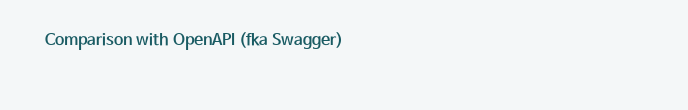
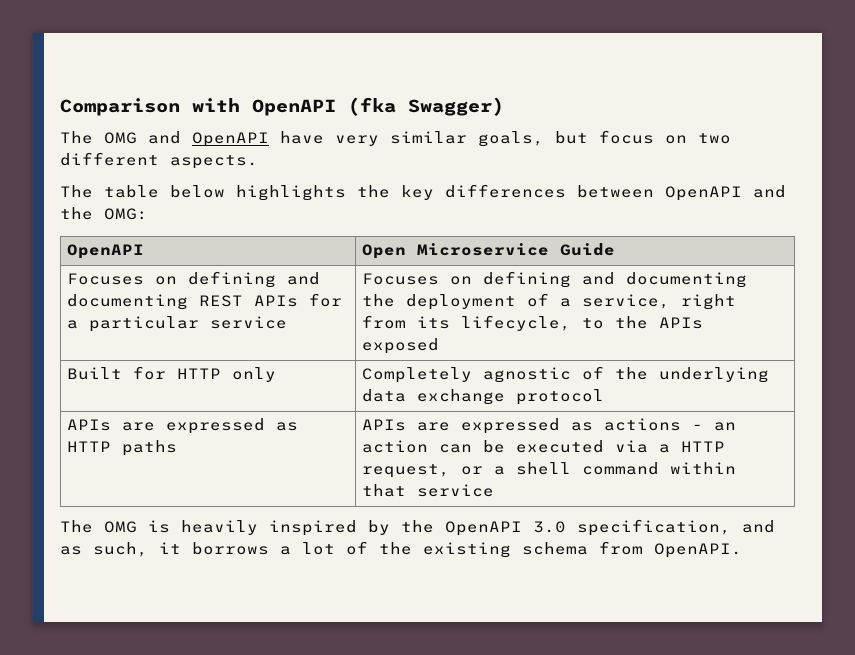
+ The OMG and OpenAPI have very similar goals, but focus on two different aspects.
+ The table below highlights the key differences between OpenAPI and the OMG:
+ OpenAPI | Open Microservice Guide
+ Focuses on defining and documenting REST APIs for a particular service | Focuses on defining and documenting the deployment of a service, right from its lifecycle, to the APIs exposed
+ Built for HTTP only | Completely agnostic of the underlying data exchange protocol
+ APIs are expressed as HTTP paths | APIs are expressed as actions - an action can be executed via a HTTP request, or a shell command within that service
+ The OMG is heavily inspired by the OpenAPI 3.0 specification, and as such, it borrows a lot of the existing schema from OpenAPI.

